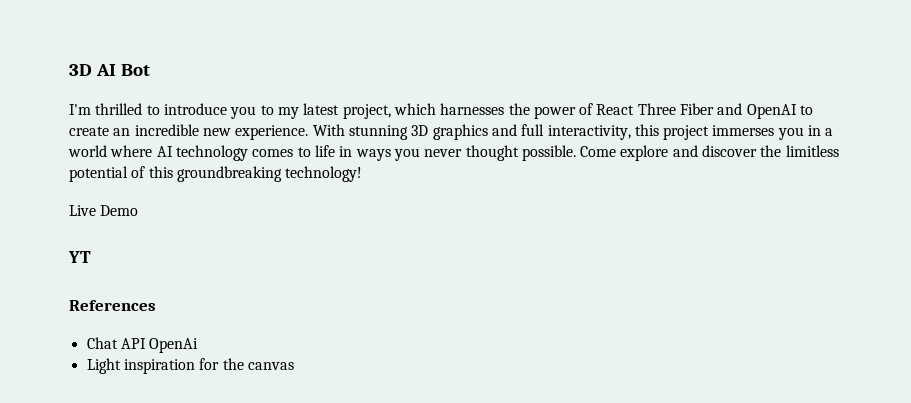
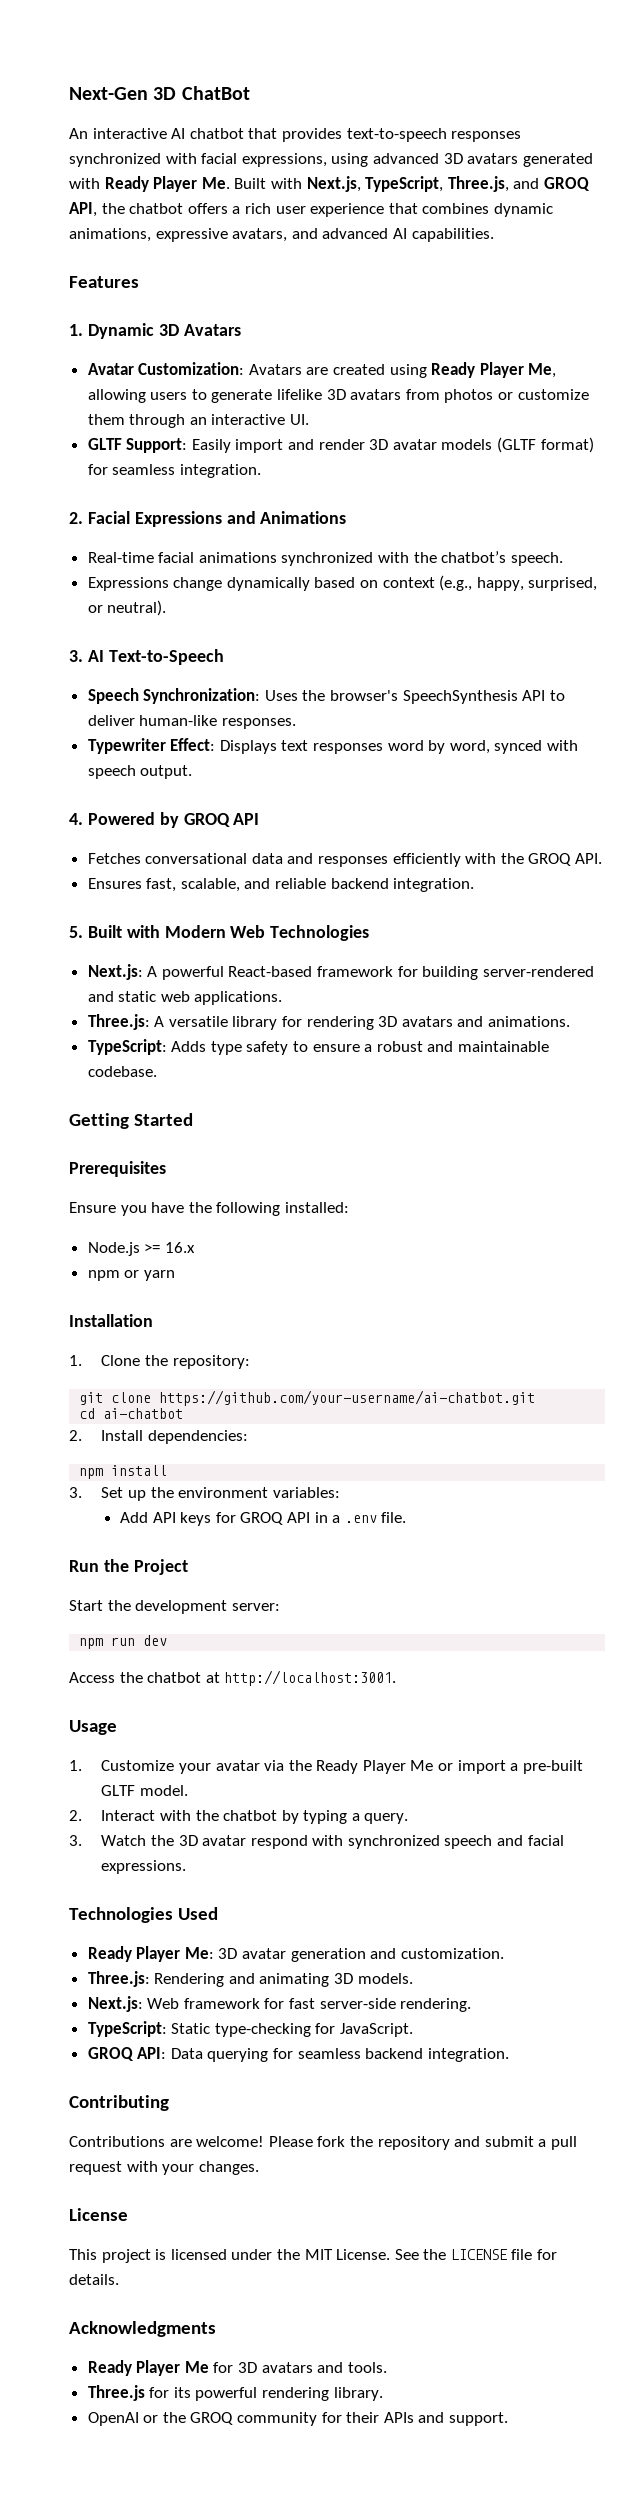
- 3D AI Bot
- I'm thrilled to introduce you to my latest project, which harnesses the power of React Three Fiber and OpenAI to create an incredible new experience. With stunning 3D graphics and full interactivity, this project immerses you in a world where AI technology comes to life in ways you never thought possible. Come explore and discover the limitless potential of this groundbreaking technology!
- Live Demo
- YT
- References
- Chat API OpenAi
- Light inspiration for the canvas
+ Next-Gen 3D ChatBot
+ An interactive AI chatbot that provides text-to-speech responses synchronized with facial expressions, using advanced 3D avatars generated with Ready Player Me. Built with Next.js, TypeScript, Three.js, and GROQ API, the chatbot offers a rich user experience that combines dynamic animations, expressive avatars, and advanced AI capabilities.
+ Features
+ 1. Dynamic 3D Avatars
+ Avatar Customization: Avatars are created using Ready Player Me, allowing users to generate lifelike 3D avatars from photos or customize them through an interactive UI.
+ GLTF Support: Easily import and render 3D avatar models (GLTF format) for seamless integration.
+ 2. Facial Expressions and Animations
+ Real-time facial animations synchronized with the chatbot’s speech.
+ Expressions change dynamically based on context (e.g., happy, surprised, or neutral).
+ 3. AI Text-to-Speech
+ Speech Synchronization: Uses the browser's SpeechSynthesis API to deliver human-like responses.
+ Typewriter Effect: Displays text responses word by word, synced with speech output.
+ 4. Powered by GROQ API
+ Fetches conversational data and responses efficiently with the GROQ API.
+ Ensures fast, scalable, and reliable backend integration.
+ 5. Built with Modern Web Technologies
+ Next.js: A powerful React-based framework for building server-rendered and static web applications.
+ Three.js: A versatile library for rendering 3D avatars and animations.
+ TypeScript: Adds type safety to ensure a robust and maintainable codebase.
+ Getting Started
+ Prerequisites
+ Ensure you have the following installed:
+ Node.js >= 16.x
+ npm or yarn
+ Installation
+ 1. Clone the repository:
+ git clone https://github.com/your-username/ai-chatbot.git
+ cd ai-chatbot
+ 2. Install dependencies:
+ npm install
+ 3. Set up the environment variables:
+ Add API keys for GROQ API in a .env file.
+ Run the Project
+ Start the development server:
+ npm run dev
+ Access the chatbot at http://localhost:3001.
+ Usage
+ 1. Customize your avatar via the Ready Player Me or import a pre-built GLTF model.
+ 2. Interact with the chatbot by typing a query.
+ 3. Watch the 3D avatar respond with synchronized speech and facial expressions.
+ Technologies Used
+ Ready Player Me: 3D avatar generation and customization.
+ Three.js: Rendering and animating 3D models.
+ Next.js: Web framework for fast server-side rendering.
+ TypeScript: Static type-checking for JavaScript.
+ GROQ API: Data querying for seamless backend integration.
+ Contributing
+ Contributions are welcome! Please fork the repository and submit a pull request with your changes.
+ License
+ This project is licensed under the MIT License. See the LICENSE file for details.
+ Acknowledgments
+ Ready Player Me for 3D avatars and tools.
+ Three.js for its powerful rendering library.
+ OpenAI or the GROQ community for their APIs and support.

